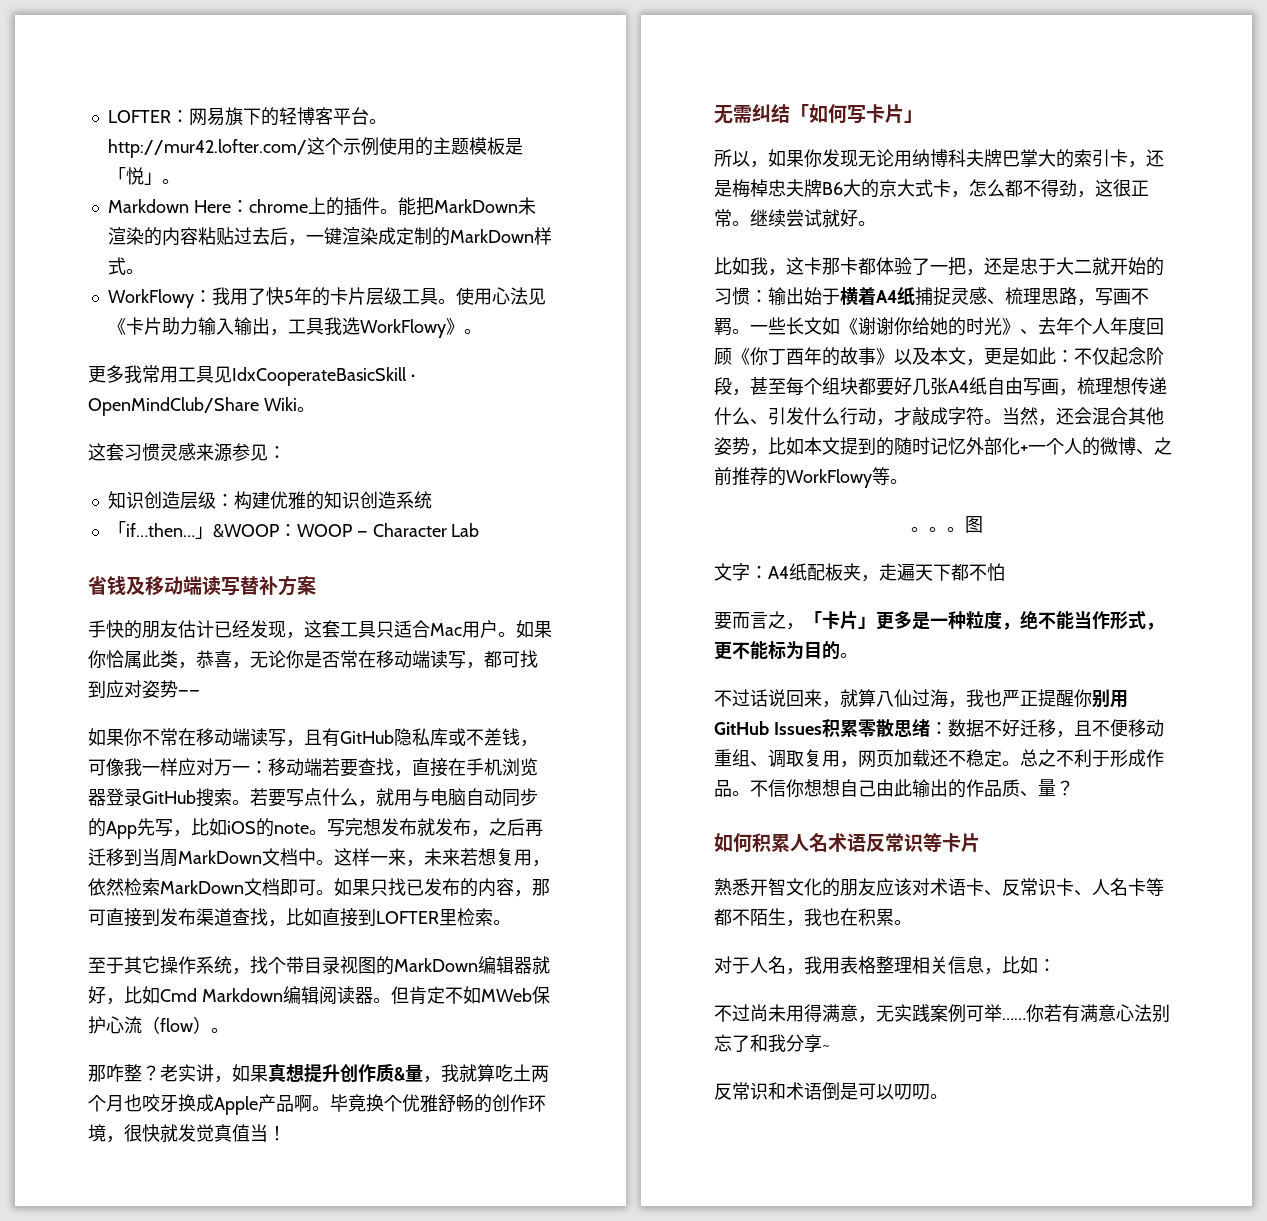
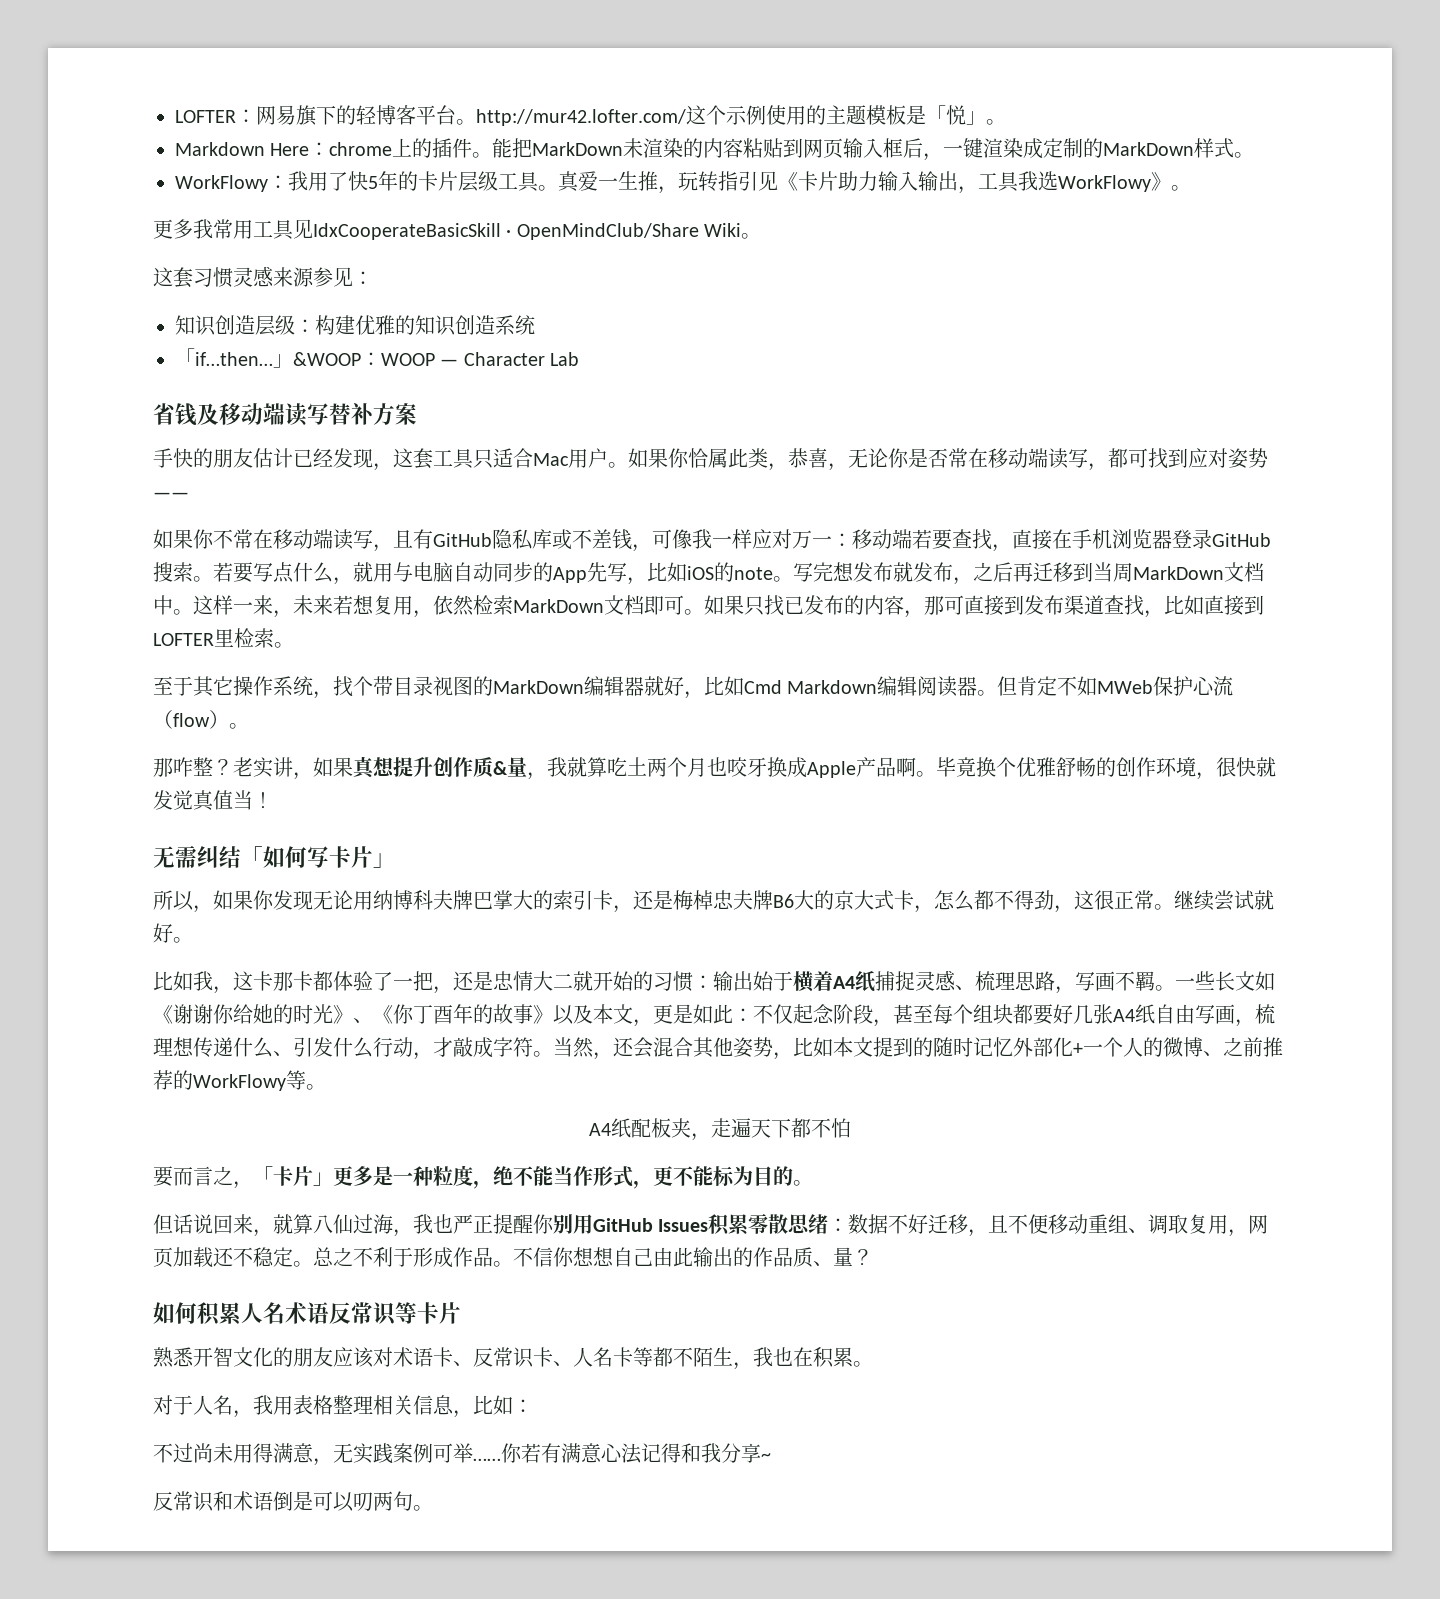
- 能把MarkDown未渲染的内容粘贴过去后，一键渲染成定制的MarkDown样式。
+ 能把MarkDown未渲染的内容粘贴到网页输入框后，一键渲染成定制的MarkDown样式。
- 使用心法见《卡片助力输入输出，工具我选WorkFlowy》。
+ 真爱一生推，玩转指引见《卡片助力输入输出，工具我选WorkFlowy》。
- 比如我，这卡那卡都体验了一把，还是忠于大二就开始的习惯：输出始于横着A4纸捕捉灵感、梳理思路，写画不羁。
+ 比如我，这卡那卡都体验了一把，还是忠情大二就开始的习惯：输出始于横着A4纸捕捉灵感、梳理思路，写画不羁。
- 一些长文如《谢谢你给她的时光》、去年个人年度回顾《你丁酉年的故事》以及本文，更是如此：不仅起念阶段，甚至每个组块都要好几张A4纸自由写画，梳理想传递什么、引发什么行动，才敲成字符。
+ 一些长文如《谢谢你给她的时光》、《你丁酉年的故事》以及本文，更是如此：不仅起念阶段，甚至每个组块都要好几张A4纸自由写画，梳理想传递什么、引发什么行动，才敲成字符。
- 。。。图
- 文字：A4纸配板夹，走遍天下都不怕
+ A4纸配板夹，走遍天下都不怕
- 不过话说回来，就算八仙过海，我也严正提醒你别用GitHub Issues积累零散思绪：数据不好迁移，且不便移动重组、调取复用，网页加载还不稳定。
+ 但话说回来，就算八仙过海，我也严正提醒你别用GitHub Issues积累零散思绪：数据不好迁移，且不便移动重组、调取复用，网页加载还不稳定。
- 你若有满意心法别忘了和我分享~
+ 你若有满意心法记得和我分享~
- 反常识和术语倒是可以叨叨。
+ 反常识和术语倒是可以叨两句。

